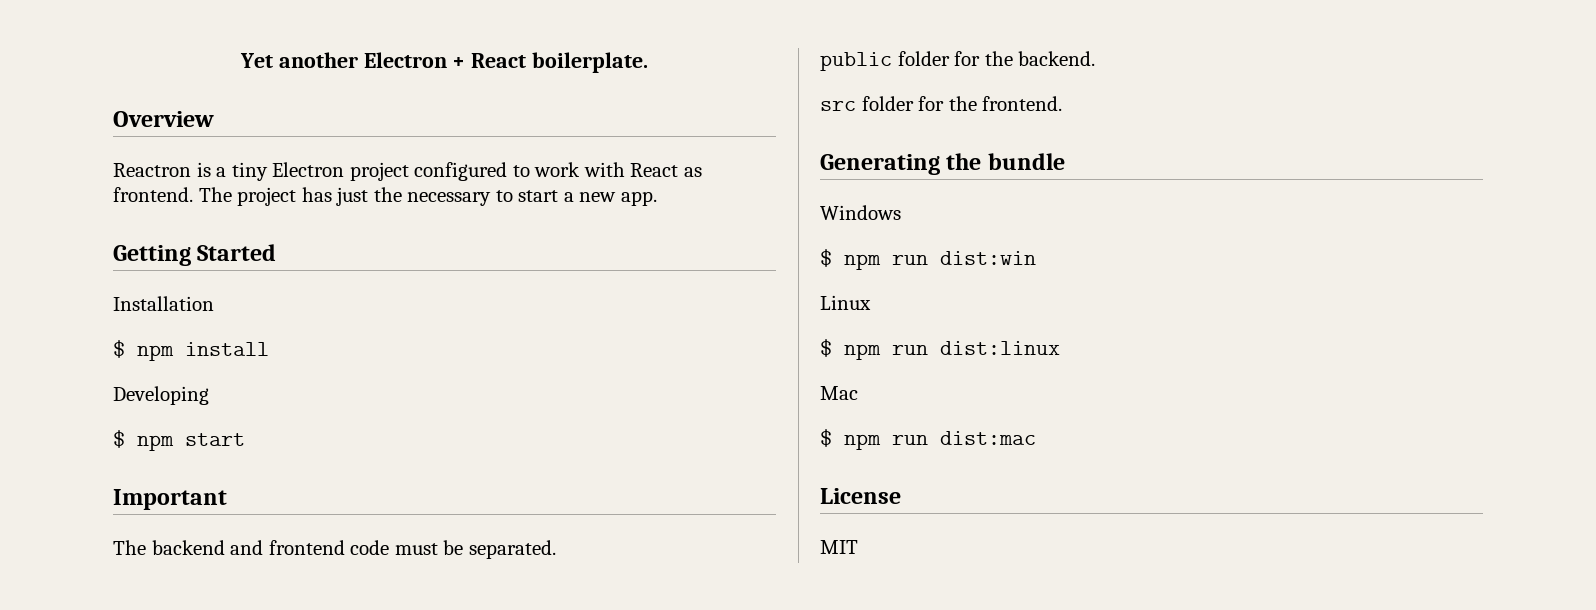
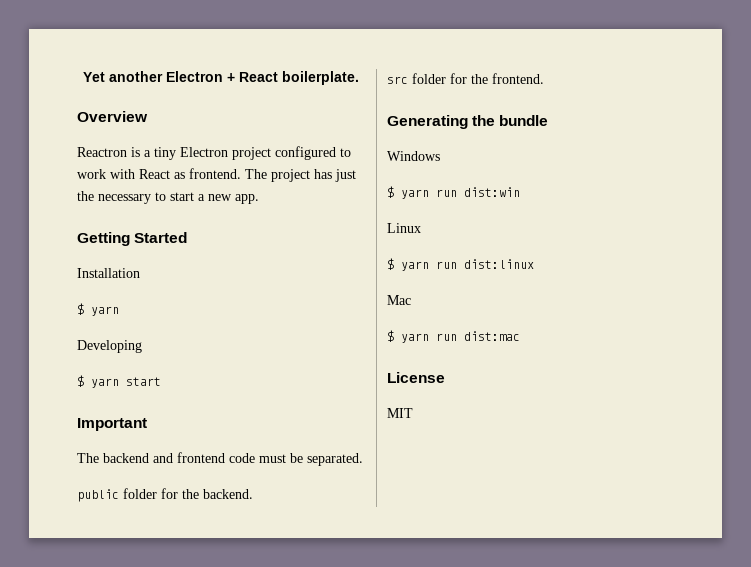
  Installation
- $ npm install
+ $ yarn
- $ npm start
+ $ yarn start
- $ npm run dist:win
+ $ yarn run dist:win
- $ npm run dist:linux
+ $ yarn run dist:linux
- $ npm run dist:mac
+ $ yarn run dist:mac

